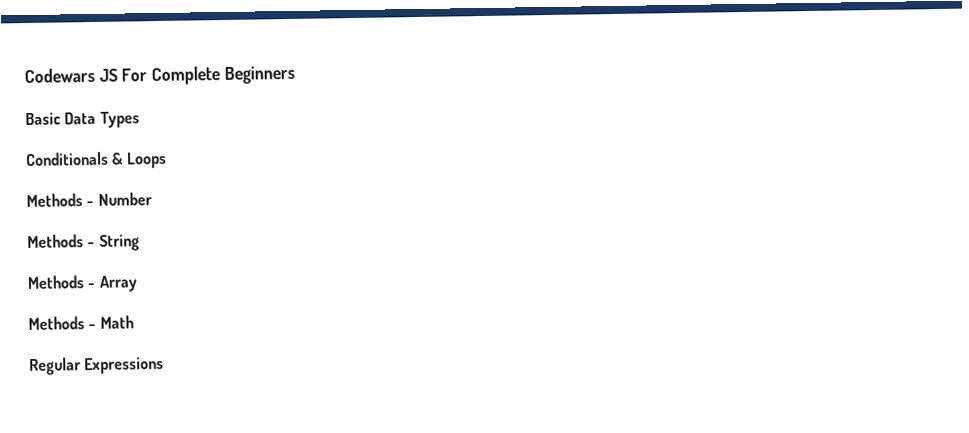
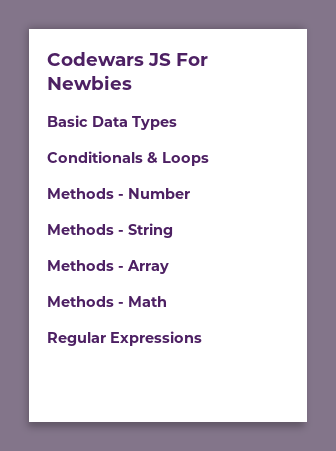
- Codewars JS For Complete Beginners
+ Codewars JS For Newbies

